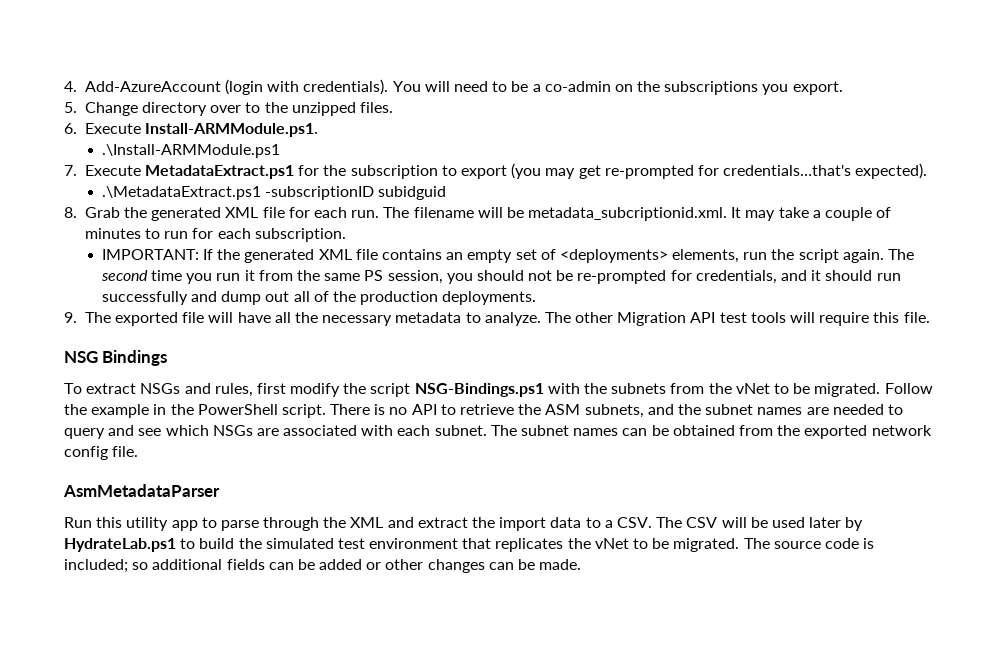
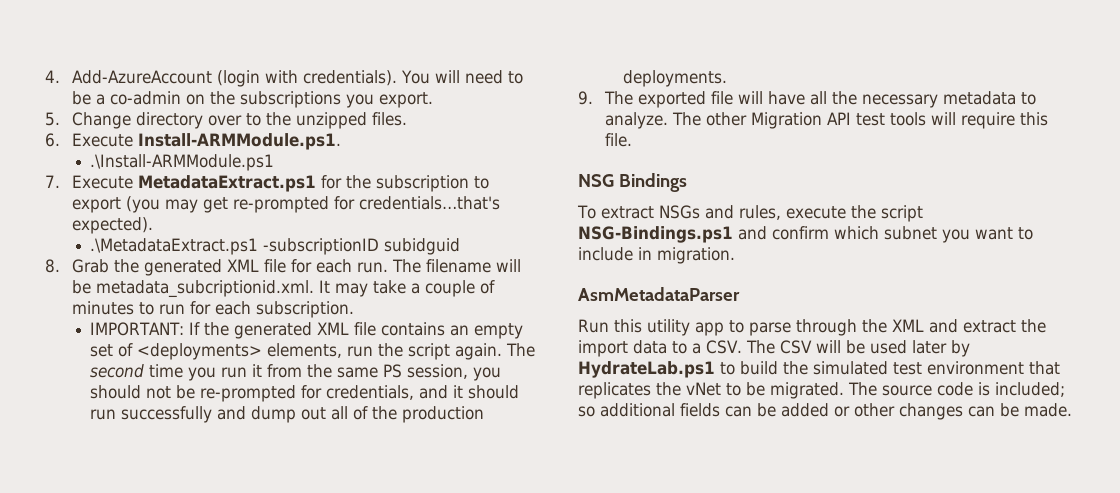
- To extract NSGs and rules, first modify the script NSG-Bindings.ps1 with the subnets from the vNet to be migrated. Follow the example in the PowerShell script. There is no API to retrieve the ASM subnets, and the subnet names are needed to query and see which NSGs are associated with each subnet. The subnet names can be obtained from the exported network config file.
+ To extract NSGs and rules, execute the script NSG-Bindings.ps1 and confirm which subnet you want to include in migration.

